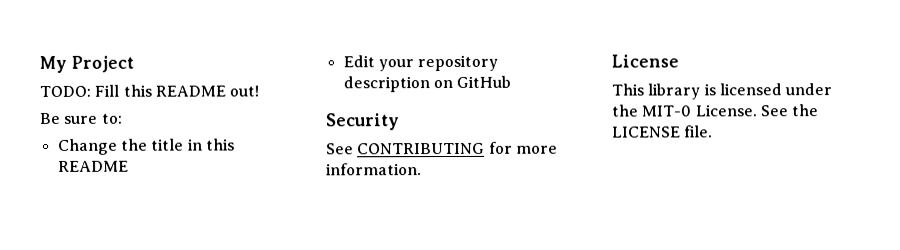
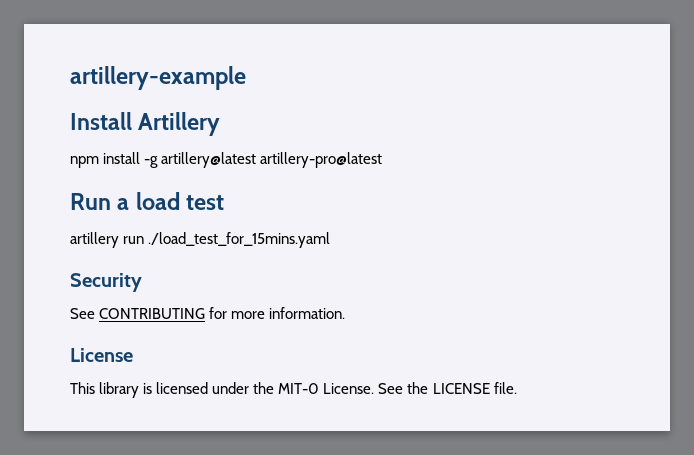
- My Project
- TODO: Fill this README out!
- Be sure to:
- Change the title in this README
- Edit your repository description on GitHub
+ artillery-example
+ Install Artillery
+ npm install -g artillery@latest artillery-pro@latest
+ Run a load test
+ artillery run ./load_test_for_15mins.yaml

